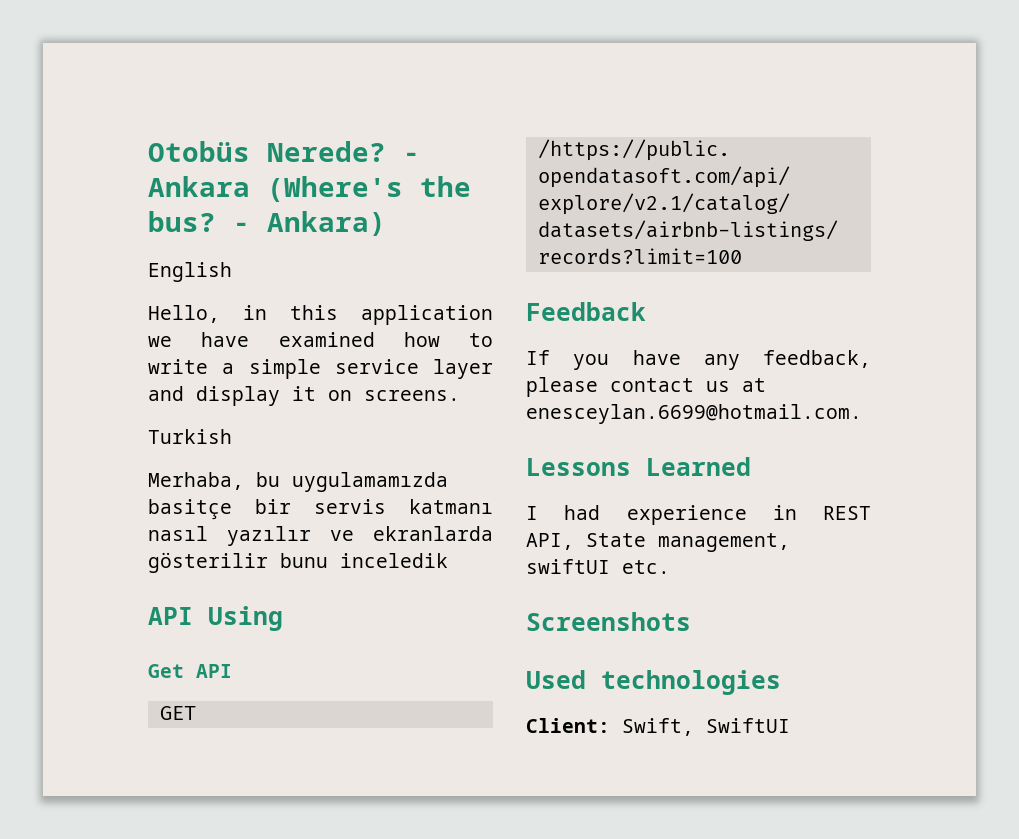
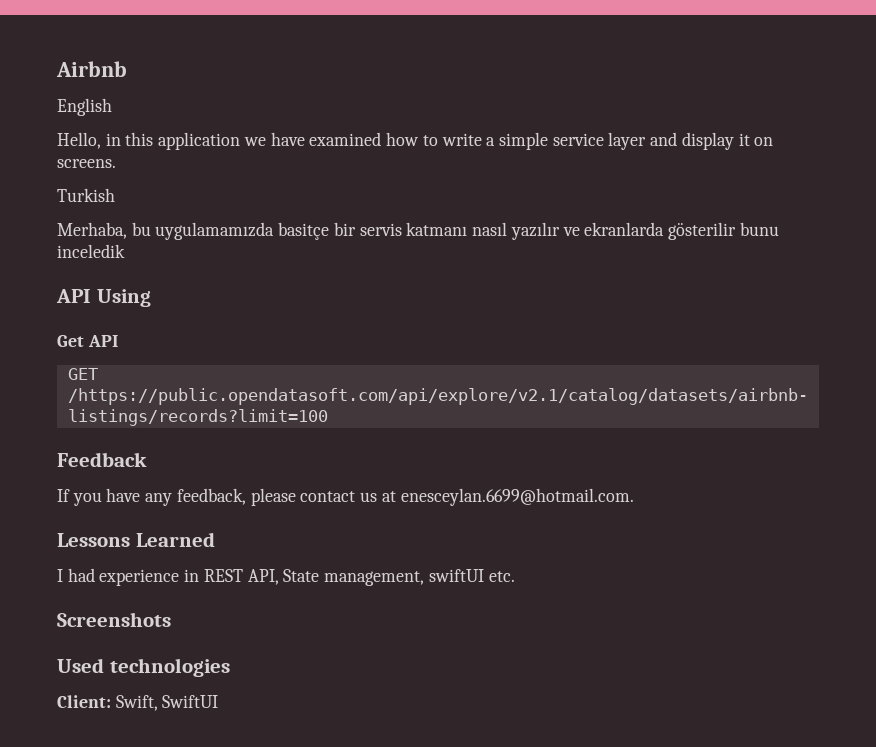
- Otobüs Nerede? - Ankara (Where's the bus? - Ankara)
+ Airbnb

